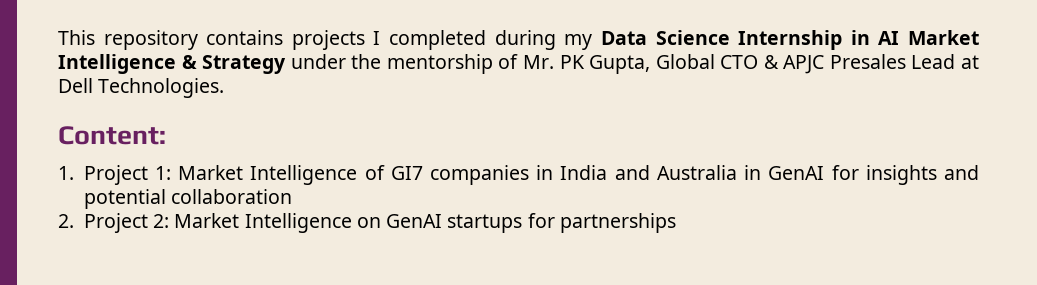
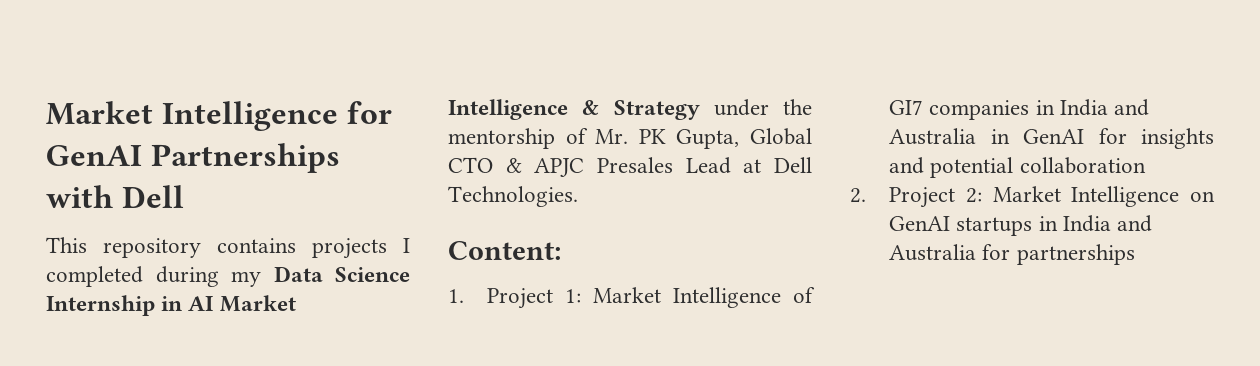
+ Market Intelligence for GenAI Partnerships with Dell
- 2. Project 2: Market Intelligence on GenAI startups for partnerships
+ 2. Project 2: Market Intelligence on GenAI startups in India and Australia for partnerships

